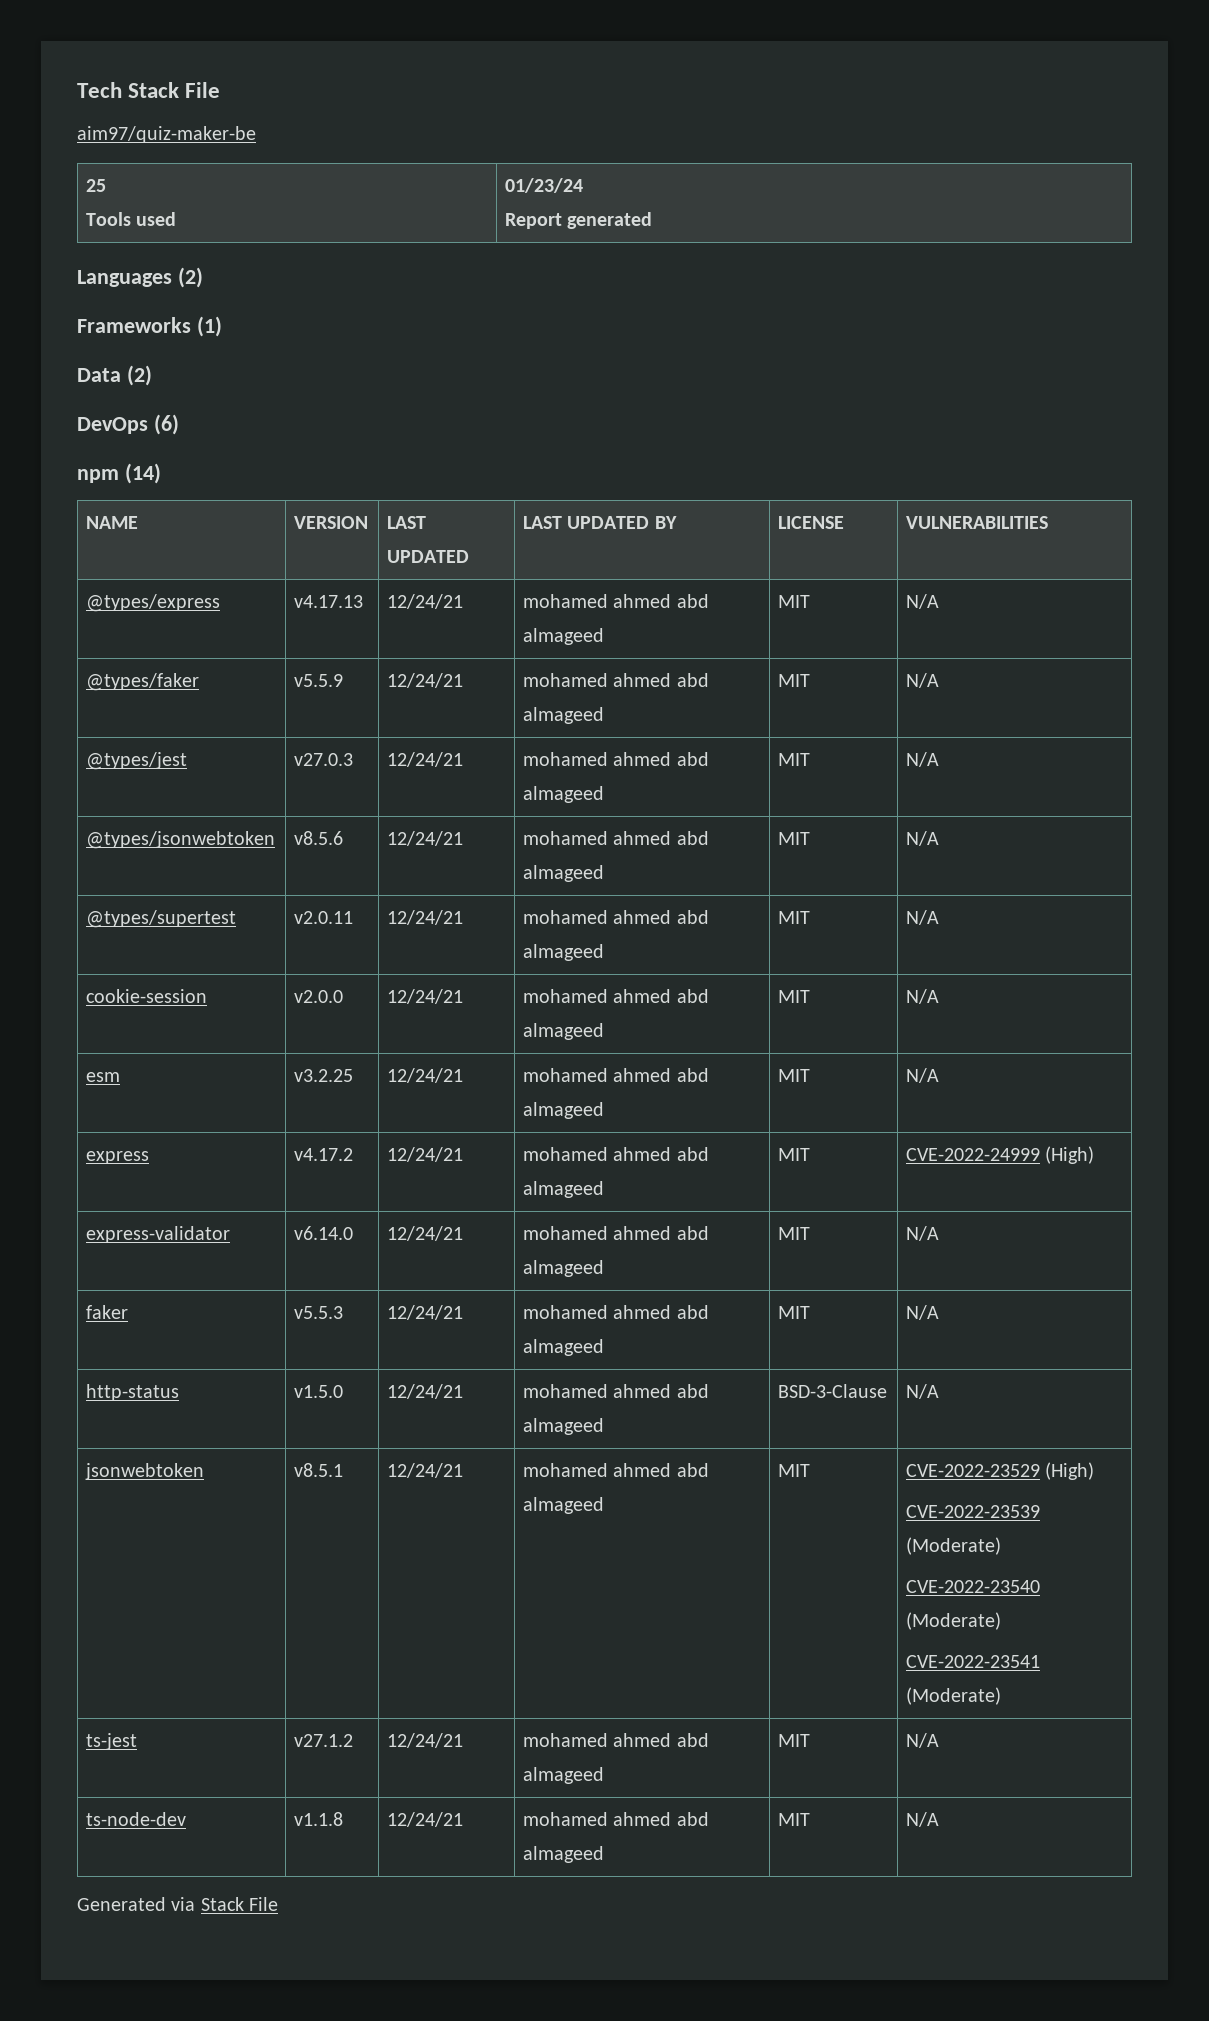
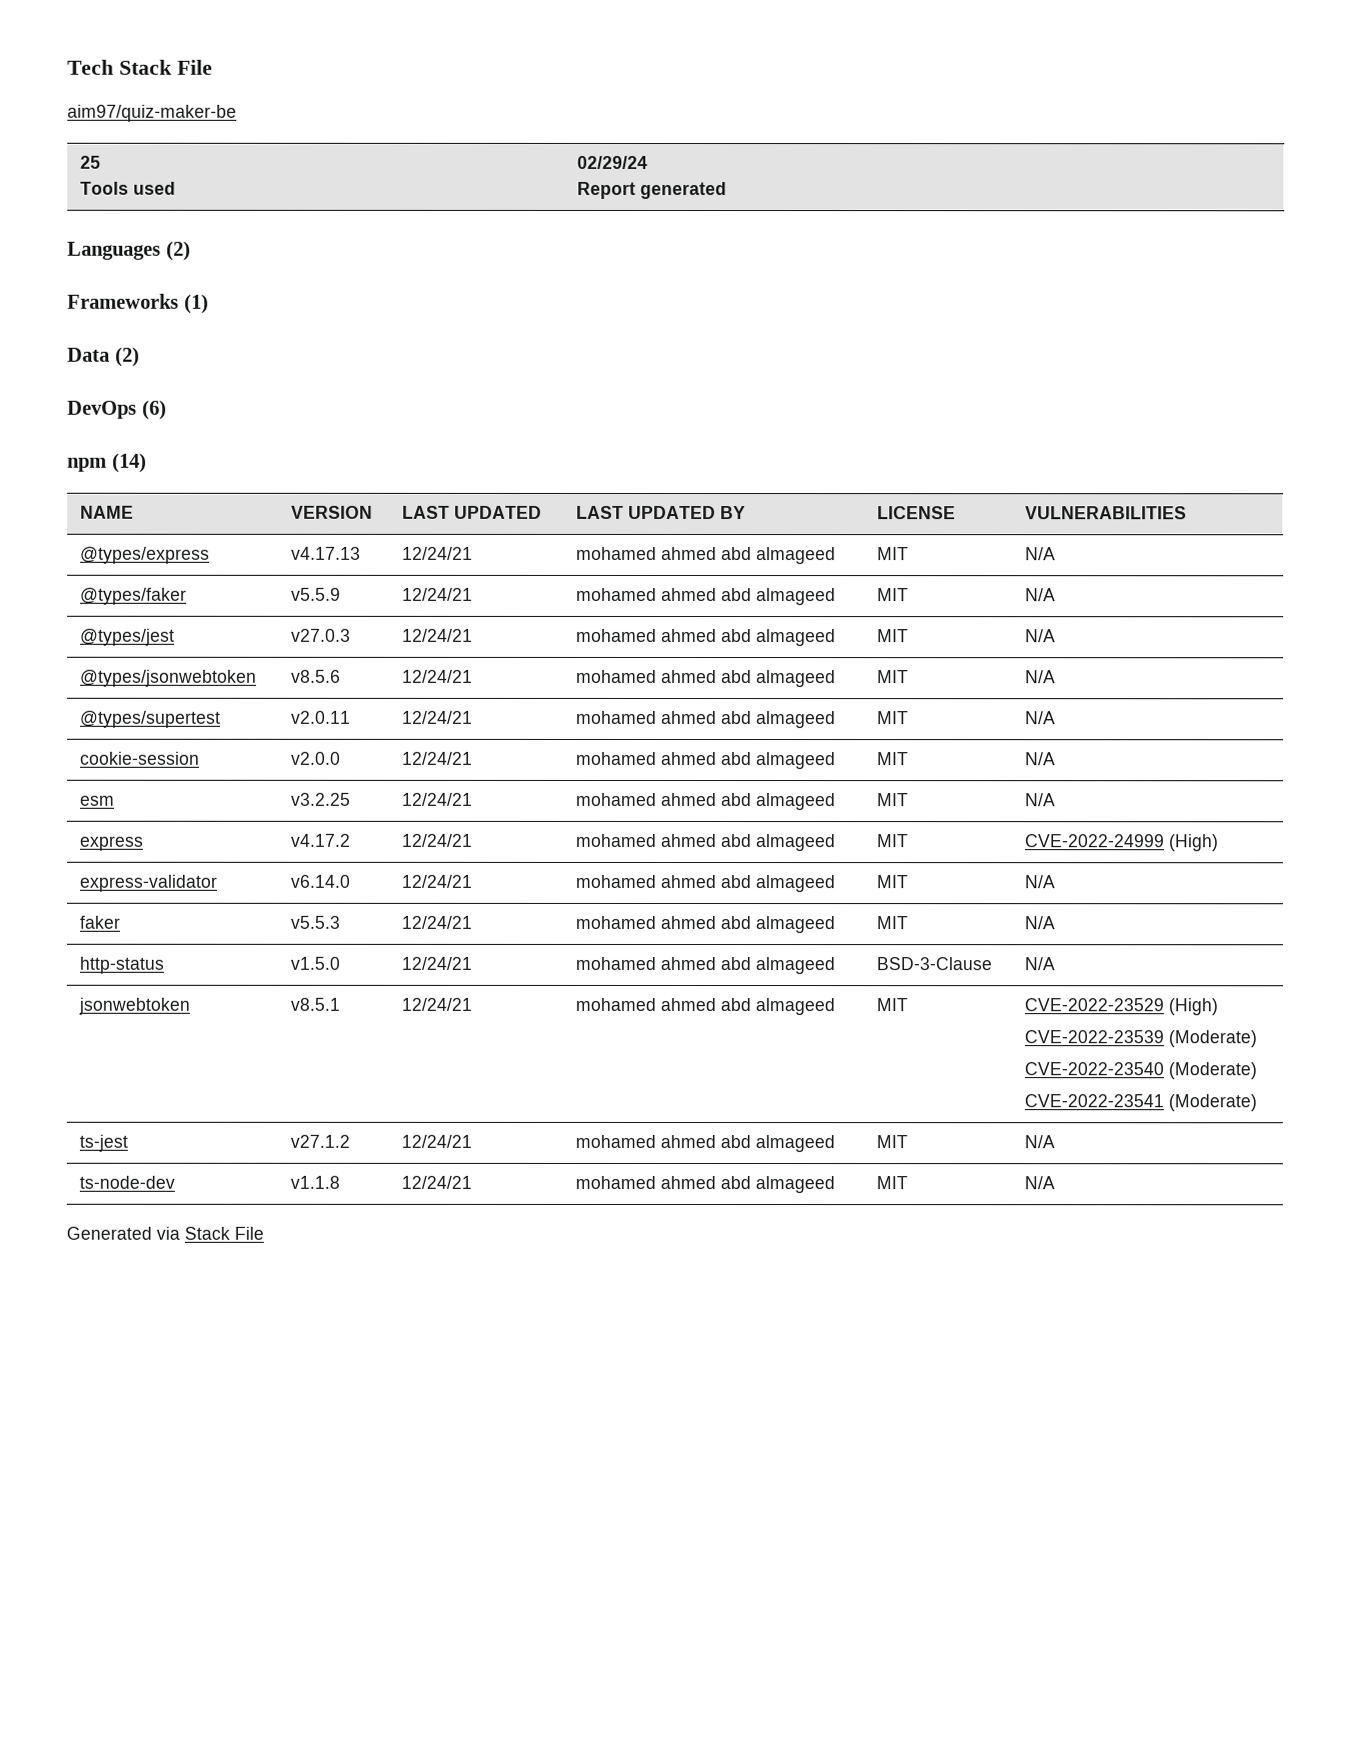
  25
- Tools used | 01/23/24
+ Tools used | 02/29/24

